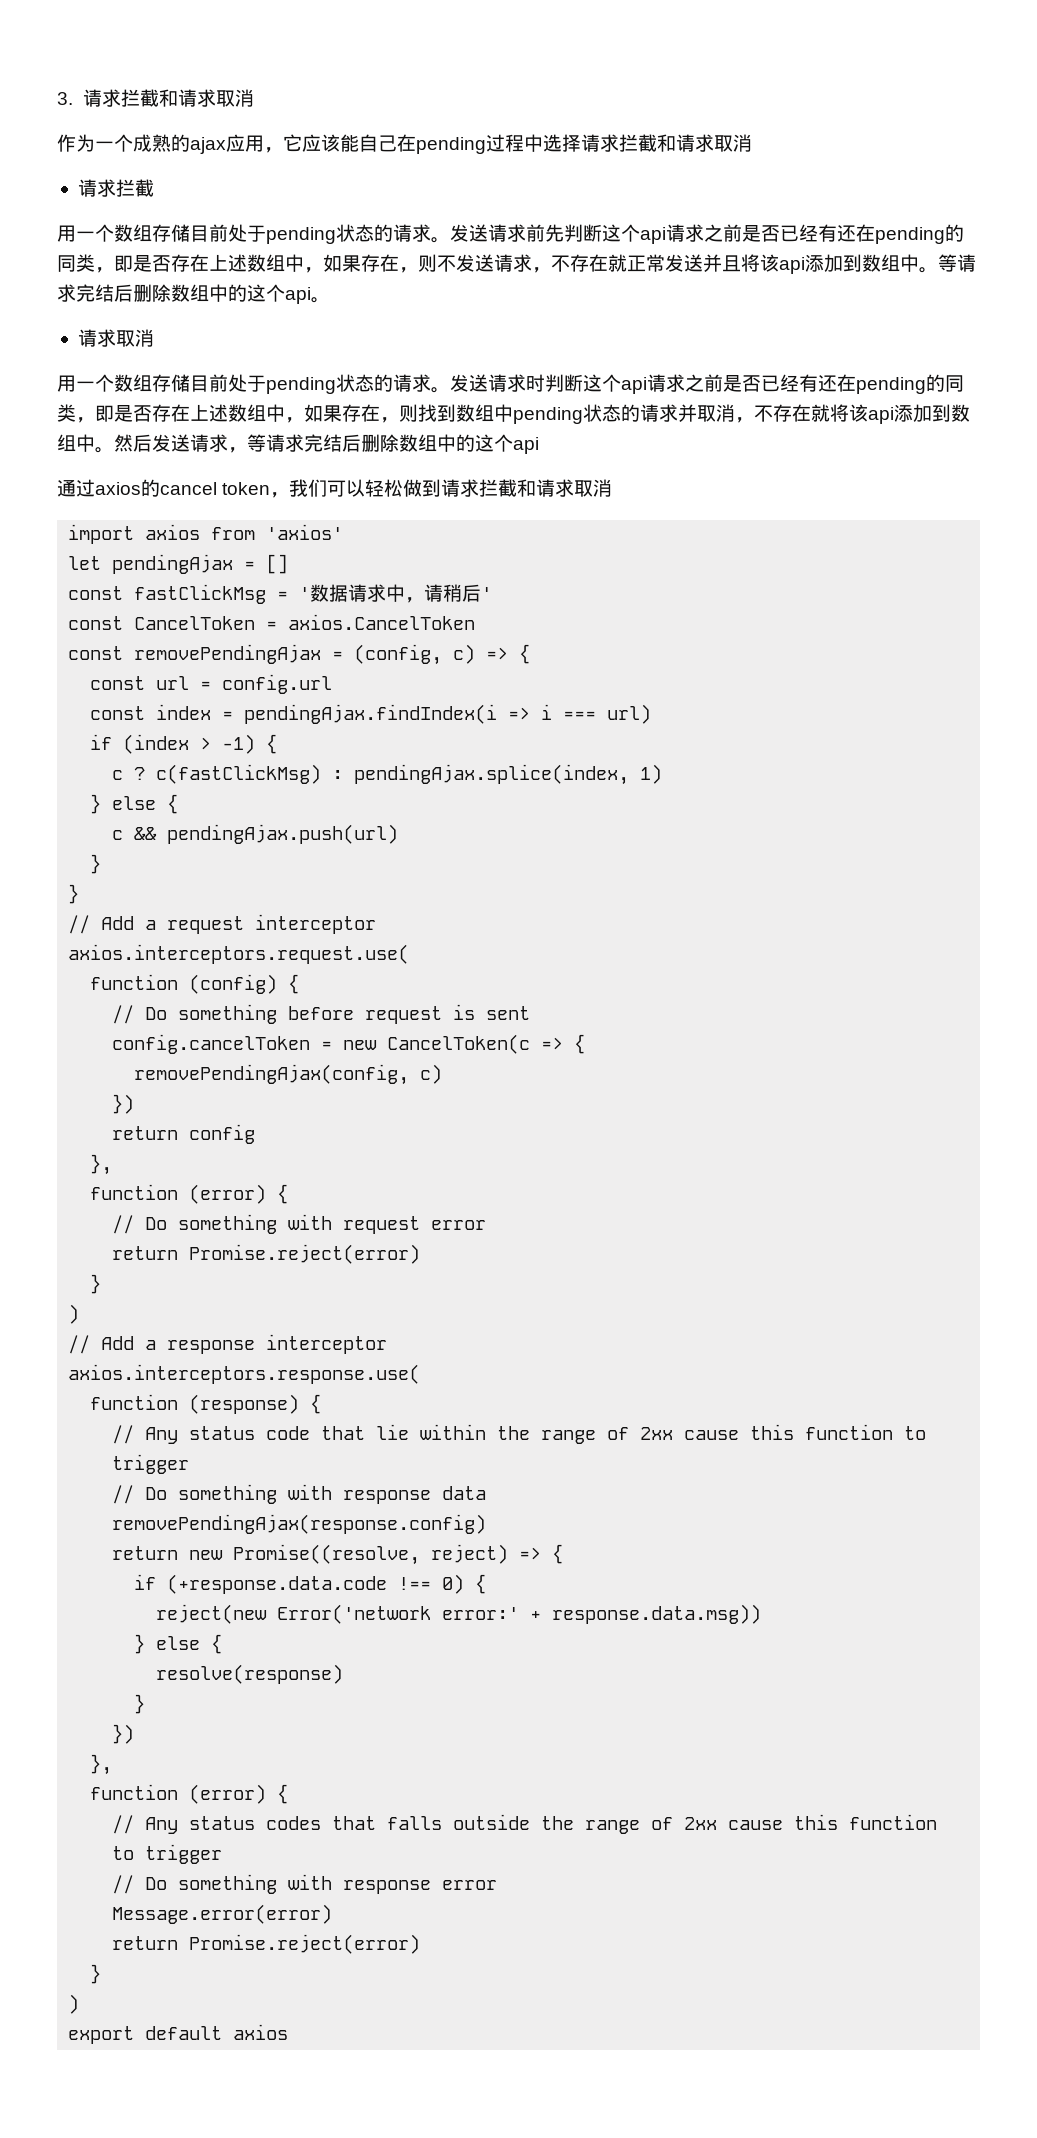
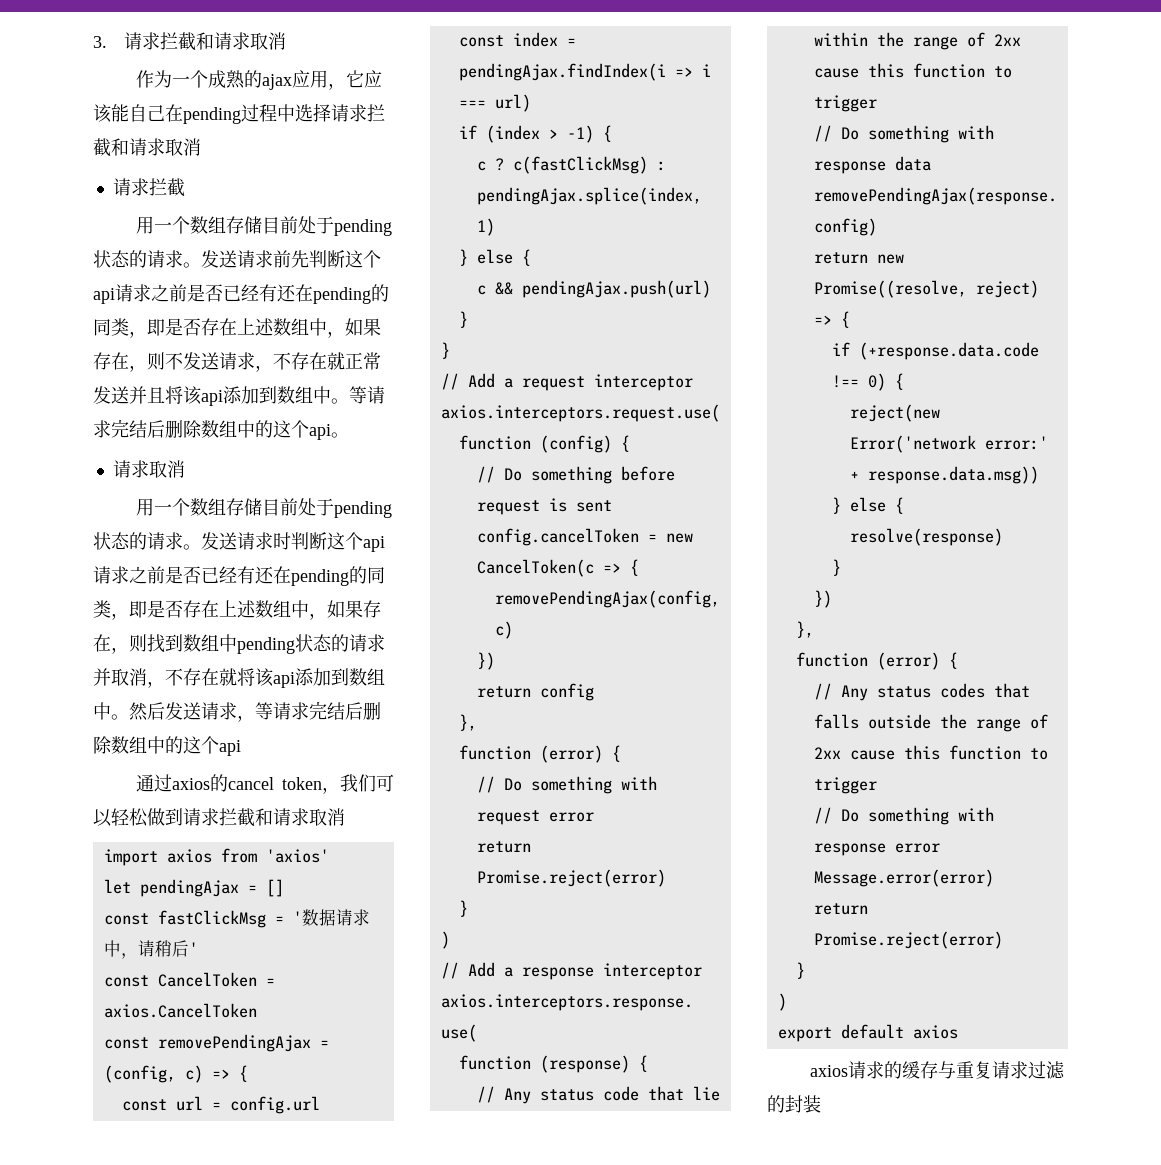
+ axios请求的缓存与重复请求过滤的封装

